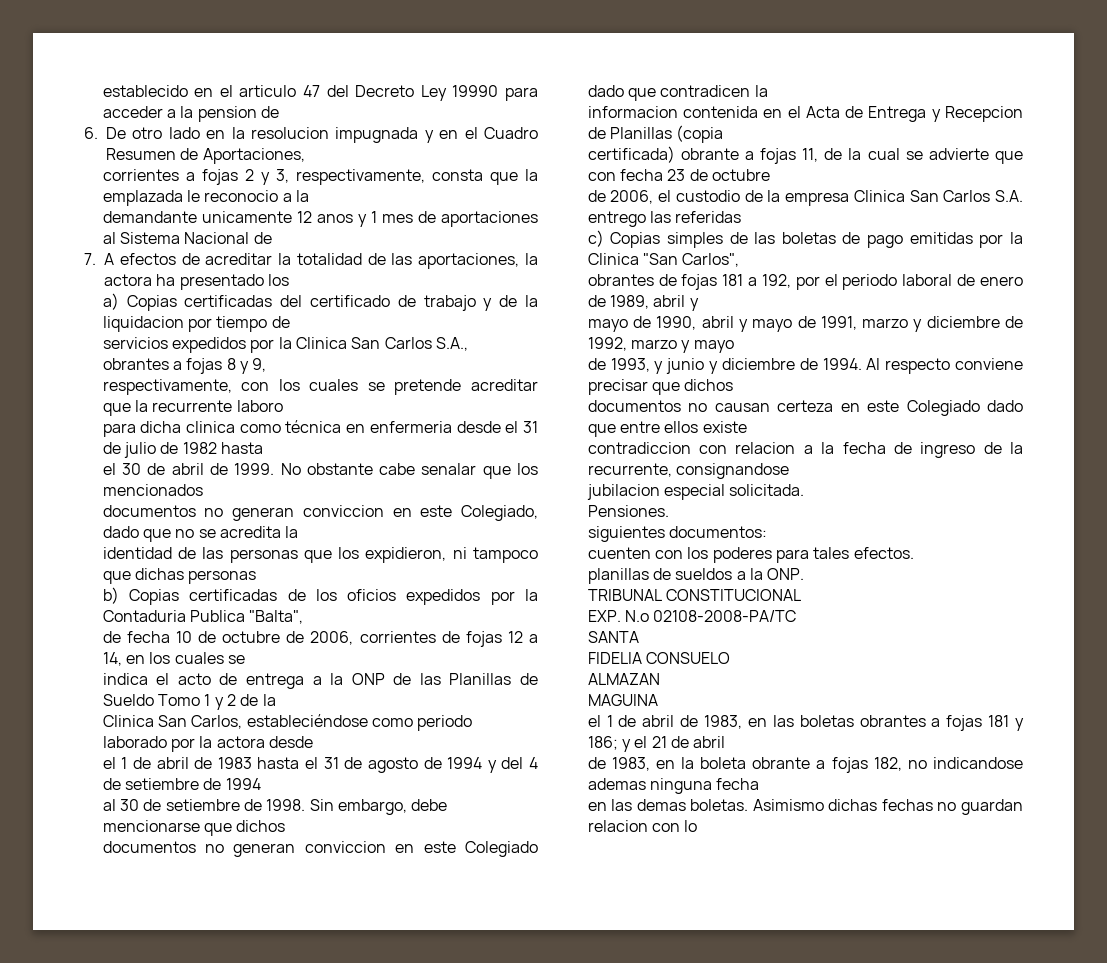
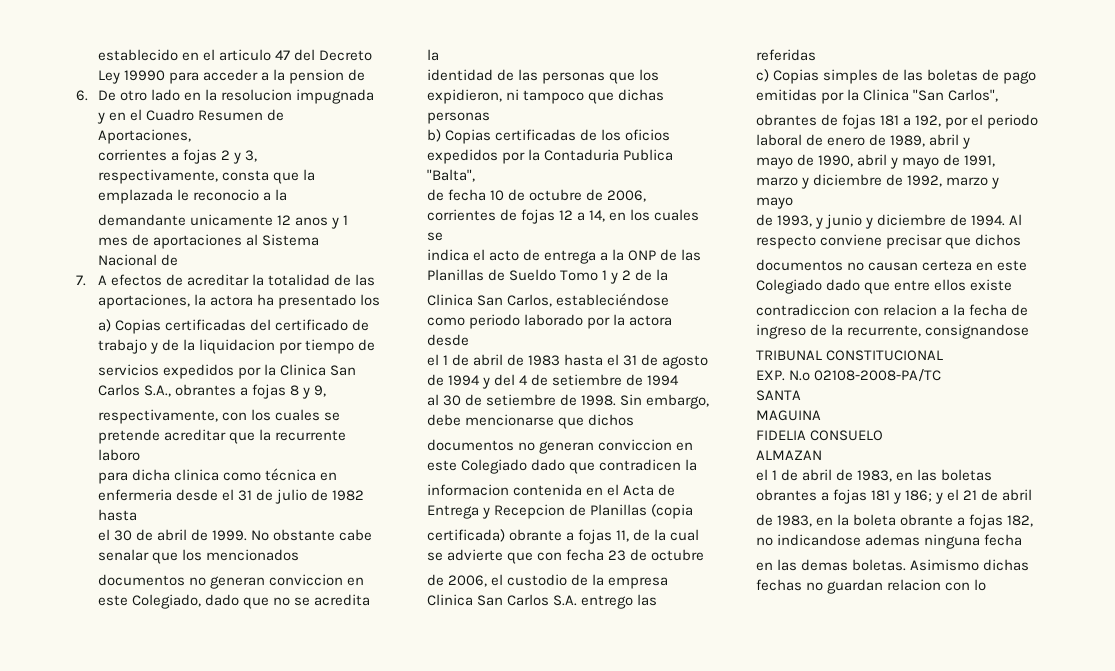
- jubilacion especial solicitada.
- Pensiones.
- siguientes documentos:
- cuenten con los poderes para tales efectos.
- planillas de sueldos a la ONP.
+ MAGUINA
- MAGUINA

